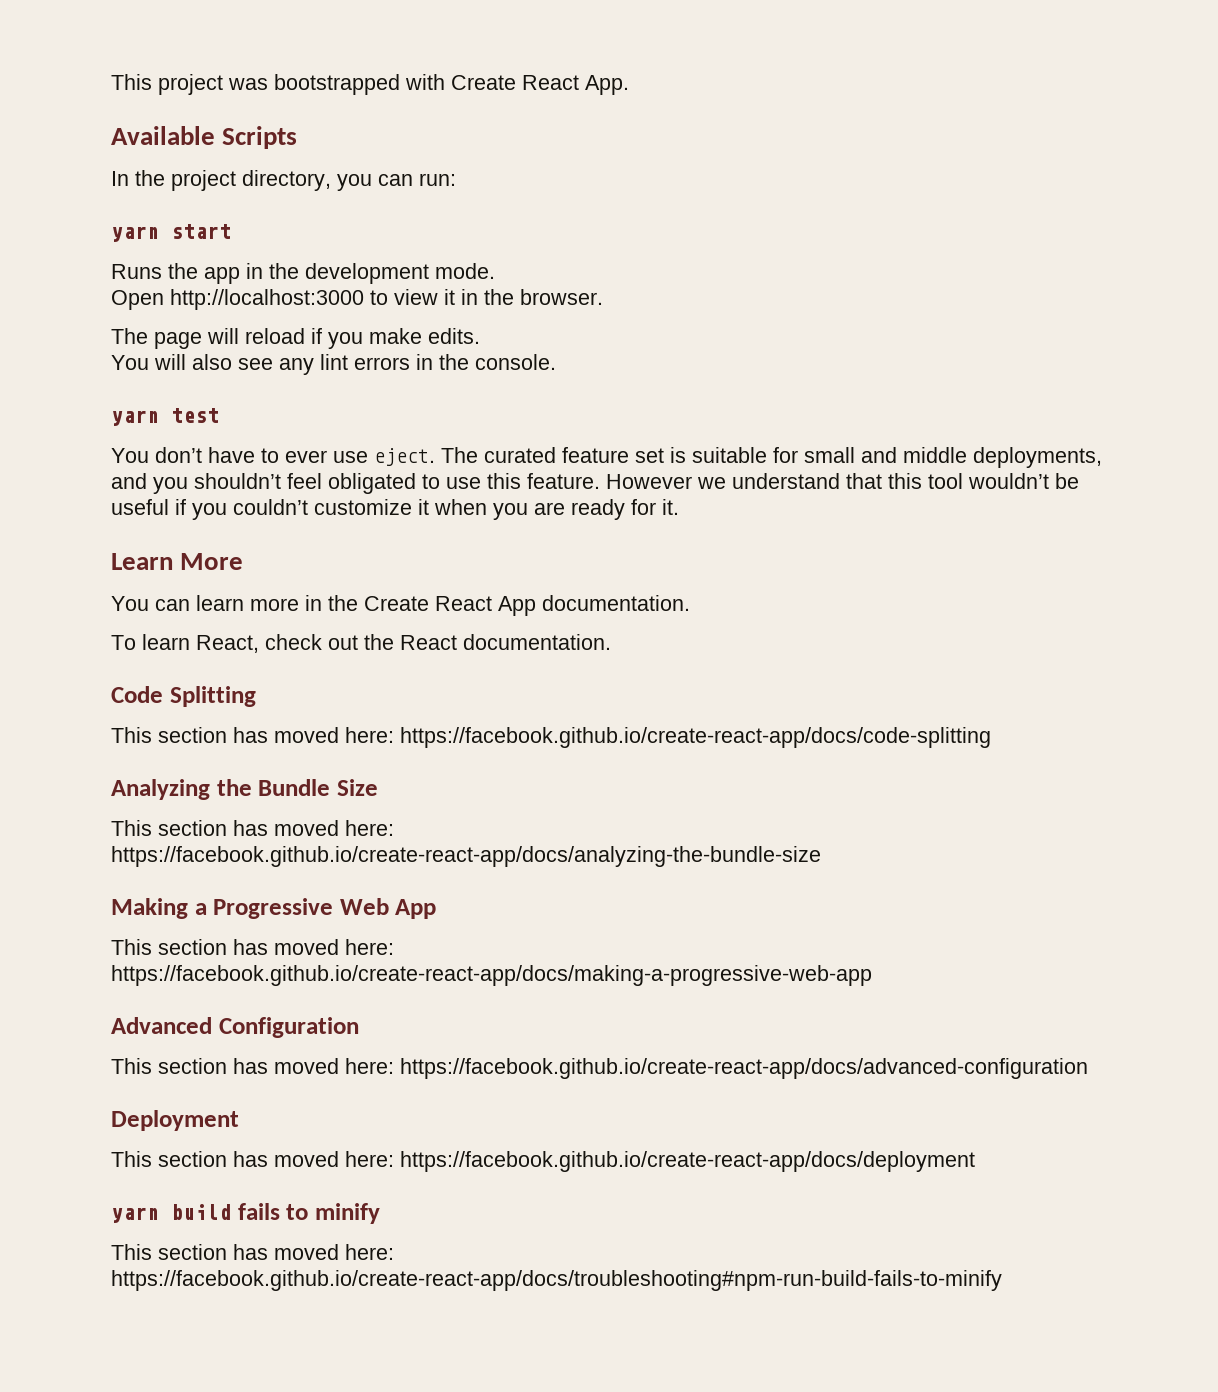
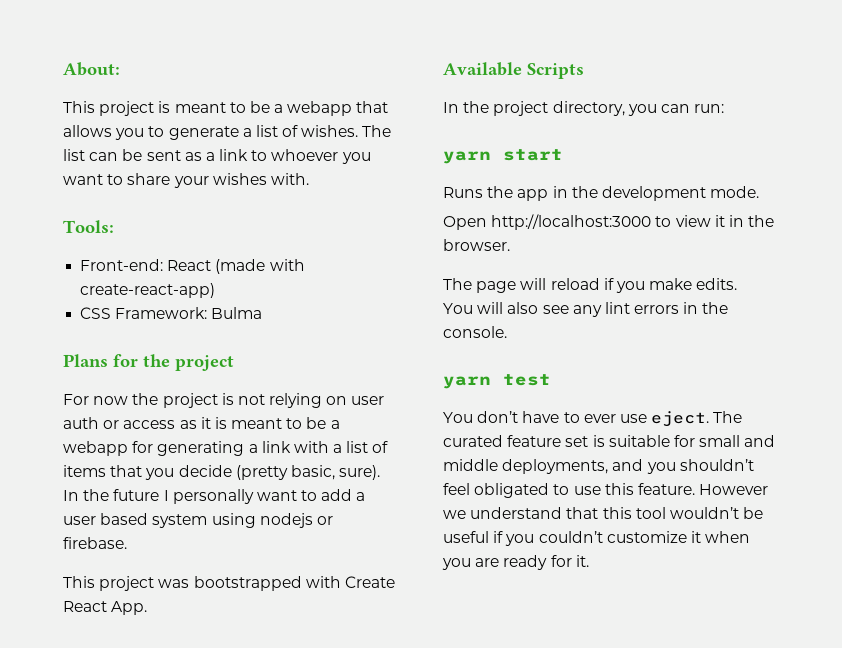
+ About:
+ This project is meant to be a webapp that allows you to generate a list of wishes. The list can be sent as a link to whoever you want to share your wishes with.
+ Tools:
+ Front-end: React (made with create-react-app)
+ CSS Framework: Bulma
+ Plans for the project
+ For now the project is not relying on user auth or access as it is meant to be a webapp for generating a link with a list of items that you decide (pretty basic, sure). In the future I personally want to add a user based system using nodejs or firebase.
- Learn More
- You can learn more in the Create React App documentation.
- To learn React, check out the React documentation.
- Code Splitting
- This section has moved here: https://facebook.github.io/create-react-app/docs/code-splitting
- Analyzing the Bundle Size
- This section has moved here: https://facebook.github.io/create-react-app/docs/analyzing-the-bundle-size
- Making a Progressive Web App
- This section has moved here: https://facebook.github.io/create-react-app/docs/making-a-progressive-web-app
- Advanced Configuration
- This section has moved here: https://facebook.github.io/create-react-app/docs/advanced-configuration
- Deployment
- This section has moved here: https://facebook.github.io/create-react-app/docs/deployment
- yarn build fails to minify
- This section has moved here: https://facebook.github.io/create-react-app/docs/troubleshooting#npm-run-build-fails-to-minify

